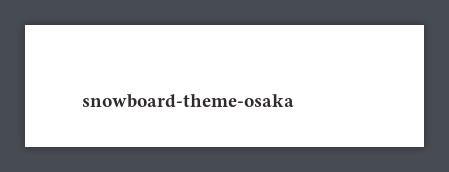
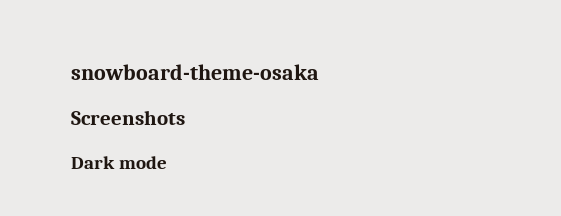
+ Screenshots
+ Dark mode

